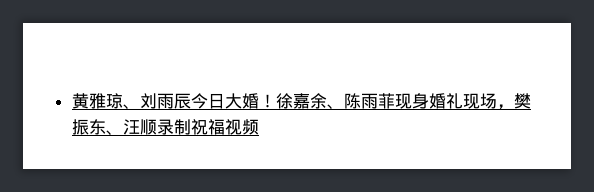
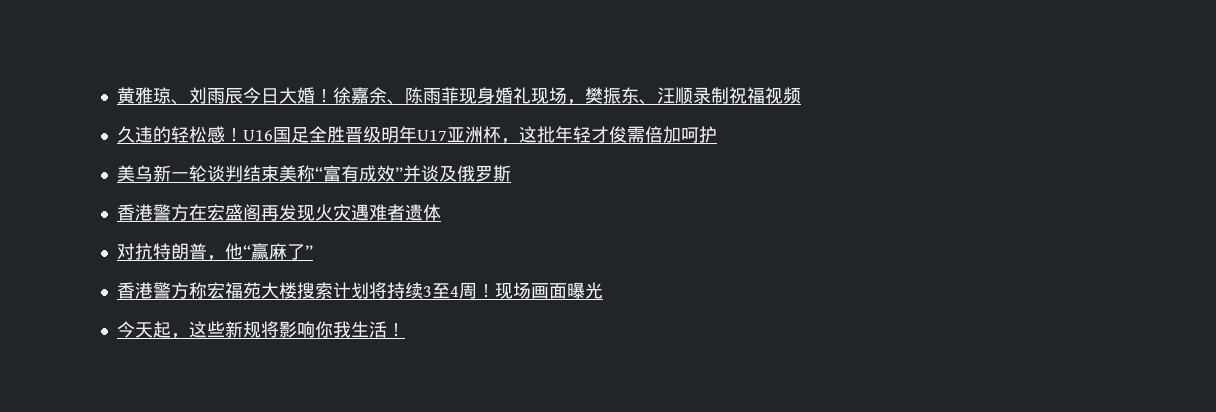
+ 久违的轻松感！U16国足全胜晋级明年U17亚洲杯，这批年轻才俊需倍加呵护
+ 美乌新一轮谈判结束美称“富有成效”并谈及俄罗斯
+ 香港警方在宏盛阁再发现火灾遇难者遗体
+ 对抗特朗普，他“赢麻了”
+ 香港警方称宏福苑大楼搜索计划将持续3至4周！现场画面曝光
+ 今天起，这些新规将影响你我生活！

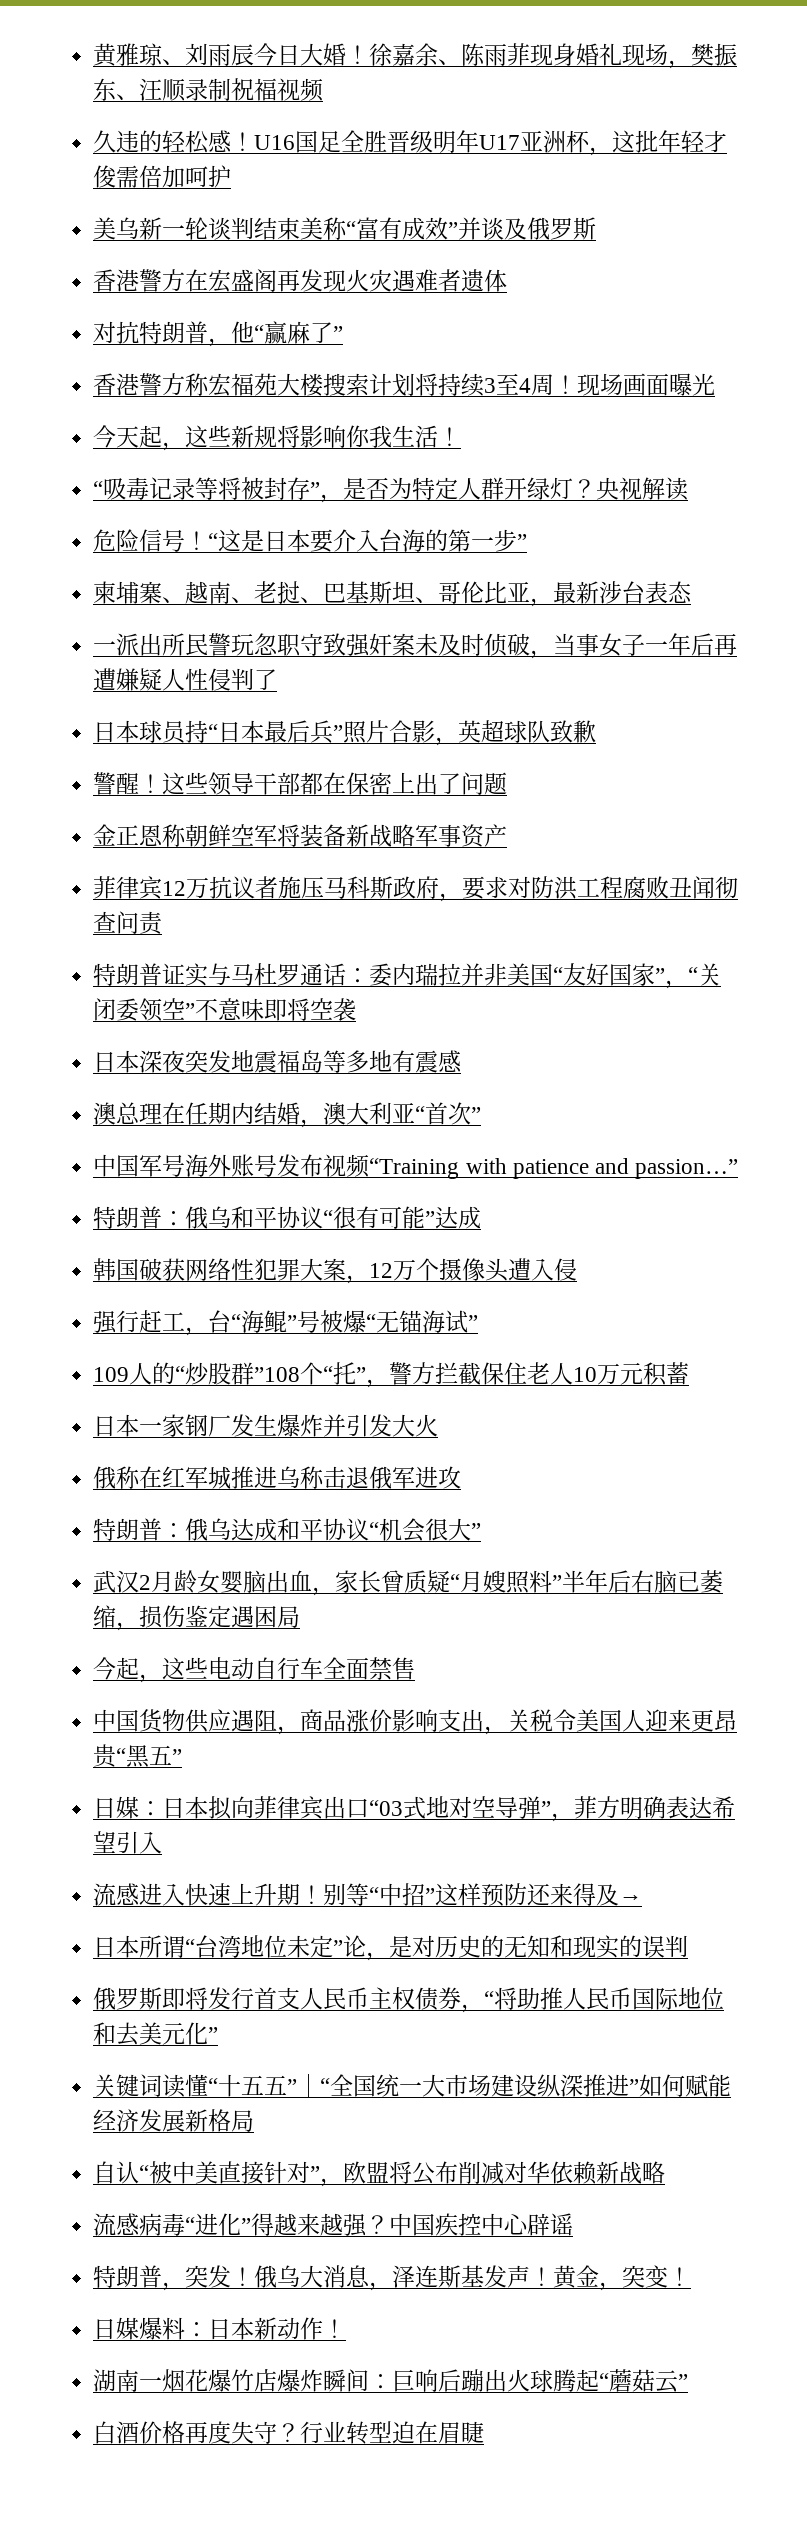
+ “吸毒记录等将被封存”，是否为特定人群开绿灯？央视解读
+ 危险信号！“这是日本要介入台海的第一步”
+ 柬埔寨、越南、老挝、巴基斯坦、哥伦比亚，最新涉台表态
+ 一派出所民警玩忽职守致强奸案未及时侦破，当事女子一年后再遭嫌疑人性侵判了
+ 日本球员持“日本最后兵”照片合影，英超球队致歉
+ 警醒！这些领导干部都在保密上出了问题
+ 金正恩称朝鲜空军将装备新战略军事资产
+ 菲律宾12万抗议者施压马科斯政府，要求对防洪工程腐败丑闻彻查问责
+ 特朗普证实与马杜罗通话：委内瑞拉并非美国“友好国家”，“关闭委领空”不意味即将空袭
+ 日本深夜突发地震福岛等多地有震感
+ 澳总理在任期内结婚，澳大利亚“首次”
+ 中国军号海外账号发布视频“Training with patience and passion…”
+ 特朗普：俄乌和平协议“很有可能”达成
+ 韩国破获网络性犯罪大案，12万个摄像头遭入侵
+ 强行赶工，台“海鲲”号被爆“无锚海试”
+ 109人的“炒股群”108个“托”，警方拦截保住老人10万元积蓄
+ 日本一家钢厂发生爆炸并引发大火
+ 俄称在红军城推进乌称击退俄军进攻
+ 特朗普：俄乌达成和平协议“机会很大”
+ 武汉2月龄女婴脑出血，家长曾质疑“月嫂照料”半年后右脑已萎缩，损伤鉴定遇困局
+ 今起，这些电动自行车全面禁售
+ 中国货物供应遇阻，商品涨价影响支出，关税令美国人迎来更昂贵“黑五”
+ 日媒：日本拟向菲律宾出口“03式地对空导弹”，菲方明确表达希望引入
+ 流感进入快速上升期！别等“中招”这样预防还来得及→
+ 日本所谓“台湾地位未定”论，是对历史的无知和现实的误判
+ 俄罗斯即将发行首支人民币主权债券，“将助推人民币国际地位和去美元化”
+ 关键词读懂“十五五”｜“全国统一大市场建设纵深推进”如何赋能经济发展新格局
+ 自认“被中美直接针对”，欧盟将公布削减对华依赖新战略
+ 流感病毒“进化”得越来越强？中国疾控中心辟谣
+ 特朗普，突发！俄乌大消息，泽连斯基发声！黄金，突变！
+ 日媒爆料：日本新动作！
+ 湖南一烟花爆竹店爆炸瞬间：巨响后蹦出火球腾起“蘑菇云”
+ 白酒价格再度失守？行业转型迫在眉睫

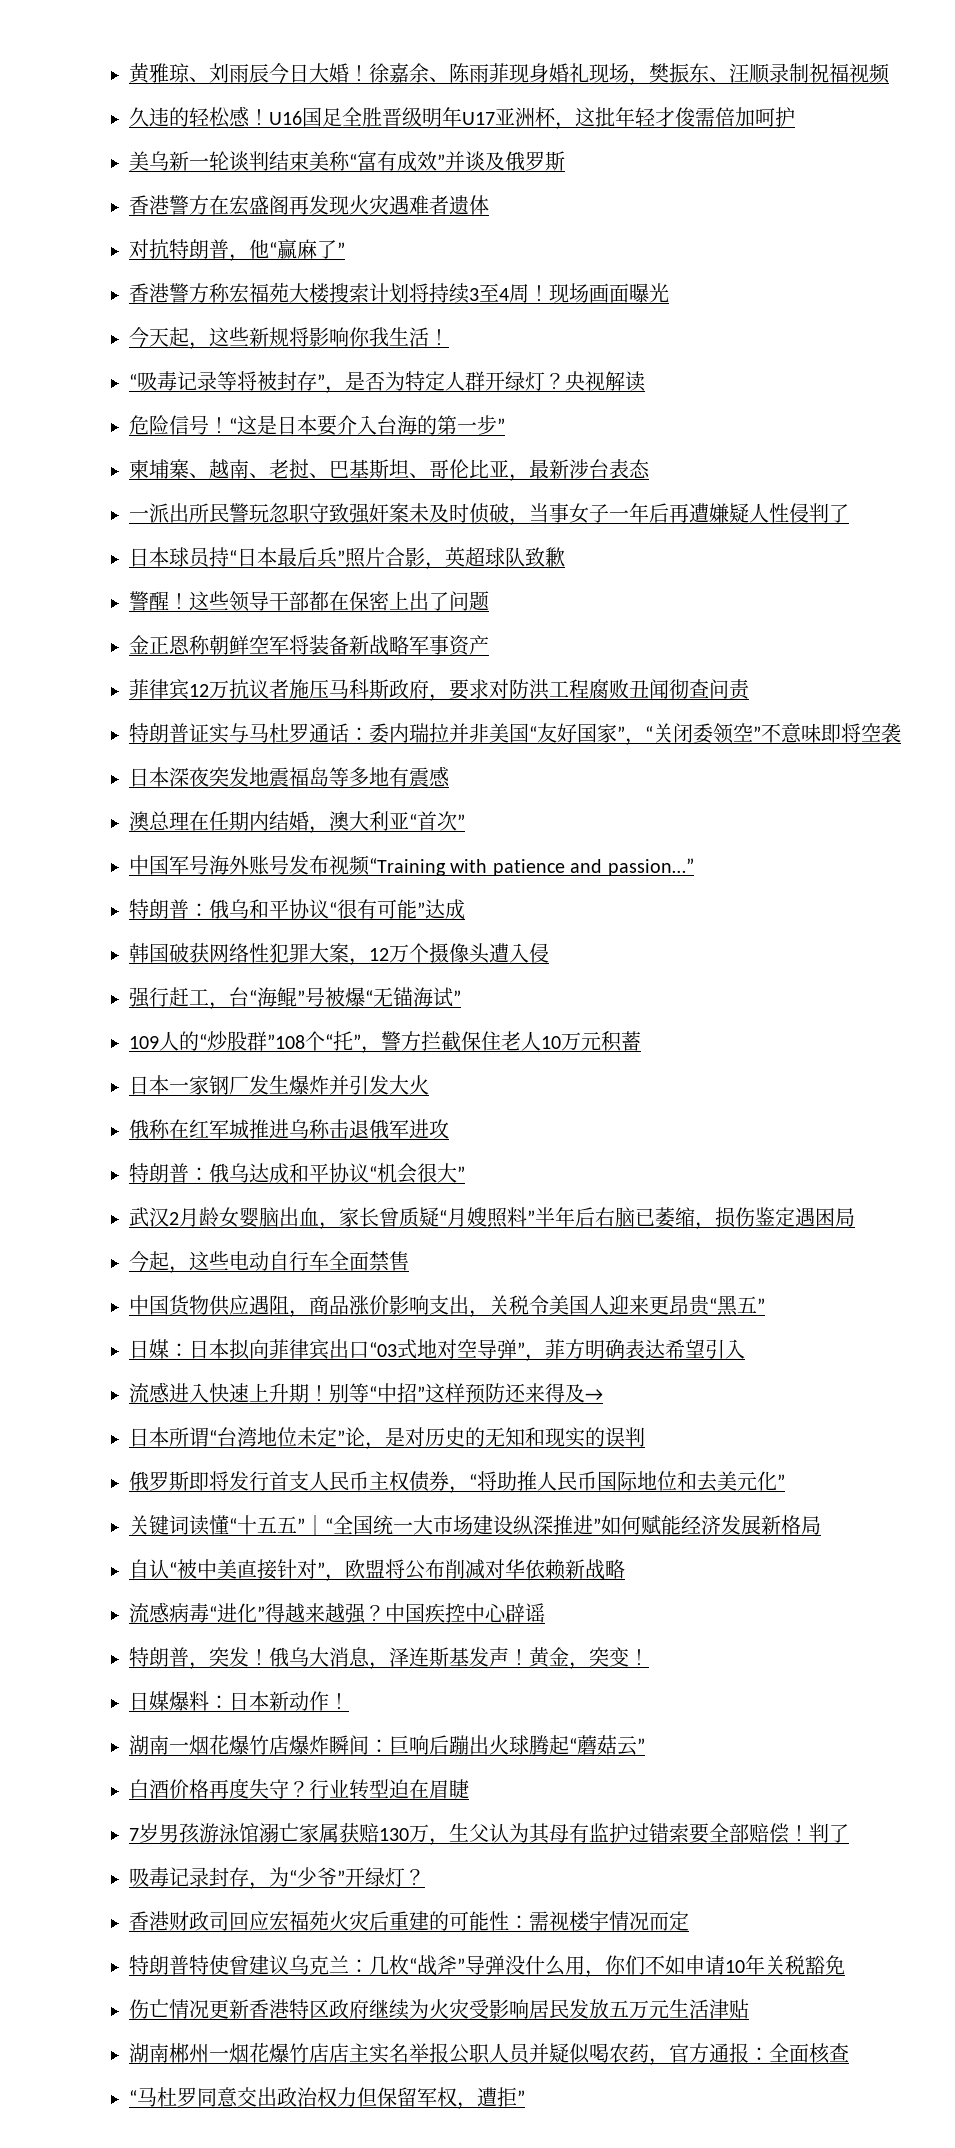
+ 7岁男孩游泳馆溺亡家属获赔130万，生父认为其母有监护过错索要全部赔偿！判了
+ 吸毒记录封存，为“少爷”开绿灯？
+ 香港财政司回应宏福苑火灾后重建的可能性：需视楼宇情况而定
+ 特朗普特使曾建议乌克兰：几枚“战斧”导弹没什么用，你们不如申请10年关税豁免
+ 伤亡情况更新香港特区政府继续为火灾受影响居民发放五万元生活津贴
+ 湖南郴州一烟花爆竹店店主实名举报公职人员并疑似喝农药，官方通报：全面核查
+ “马杜罗同意交出政治权力但保留军权，遭拒”

